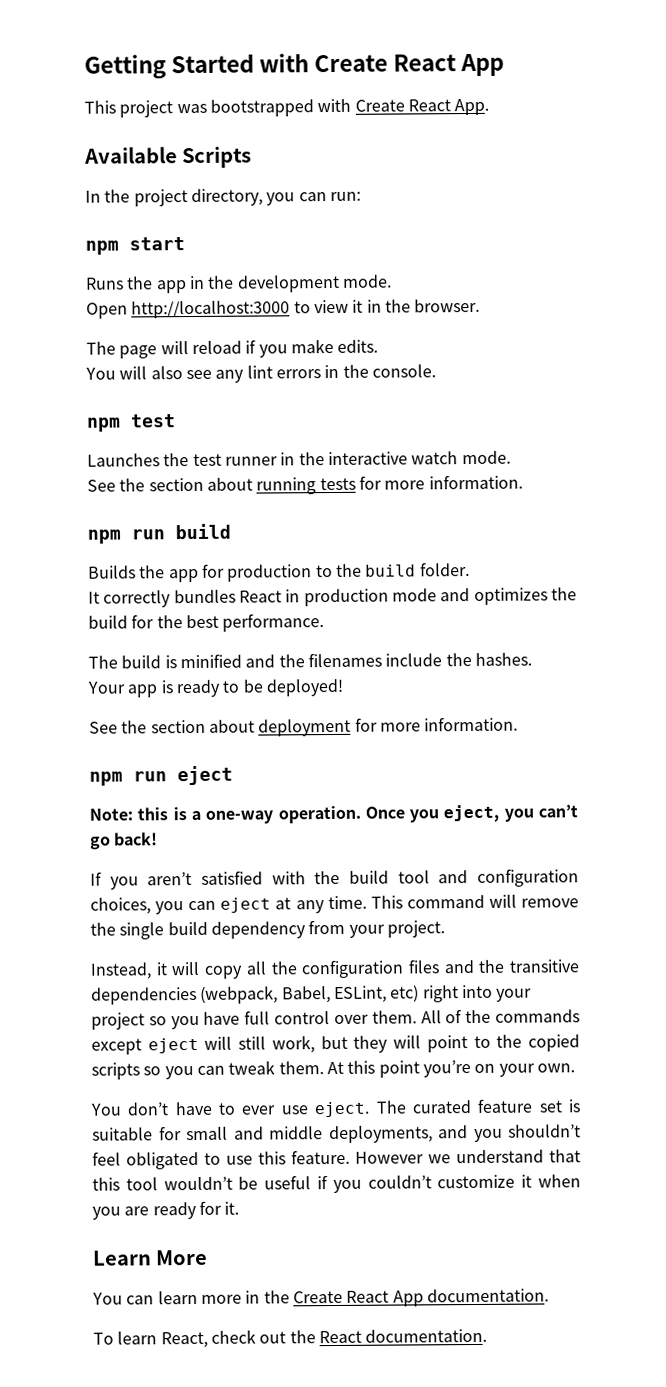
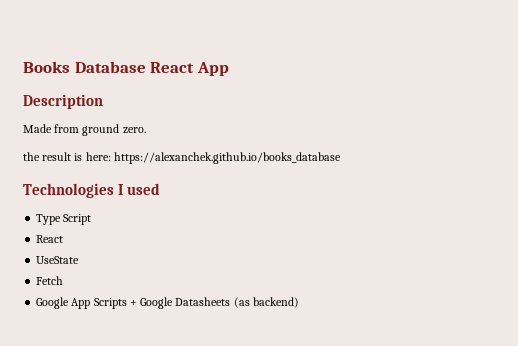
- Getting Started with Create React App
- This project was bootstrapped with Create React App.
- Available Scripts
- In the project directory, you can run:
- npm start
- Runs the app in the development mode.
- Open http://localhost:3000 to view it in the browser.
- The page will reload if you make edits.
- You will also see any lint errors in the console.
- npm test
- Launches the test runner in the interactive watch mode.
- See the section about running tests for more information.
- npm run build
- Builds the app for production to the build folder.
- It correctly bundles React in production mode and optimizes the build for the best performance.
- The build is minified and the filenames include the hashes.
- Your app is ready to be deployed!
- See the section about deployment for more information.
- npm run eject
- Note: this is a one-way operation. Once you eject, you can’t go back!
- If you aren’t satisfied with the build tool and configuration choices, you can eject at any time. This command will remove the single build dependency from your project.
- Instead, it will copy all the configuration files and the transitive dependencies (webpack, Babel, ESLint, etc) right into your project so you have full control over them. All of the commands except eject will still work, but they will point to the copied scripts so you can tweak them. At this point you’re on your own.
- You don’t have to ever use eject. The curated feature set is suitable for small and middle deployments, and you shouldn’t feel obligated to use this feature. However we understand that this tool wouldn’t be useful if you couldn’t customize it when you are ready for it.
- Learn More
- You can learn more in the Create React App documentation.
- To learn React, check out the React documentation.
+ Books Database React App
+ Description
+ Made from ground zero.
+ the result is here: https://alexanchek.github.io/books_database
+ Technologies I used
+ Type Script
+ React
+ UseState
+ Fetch
+ Google App Scripts + Google Datasheets (as backend)

